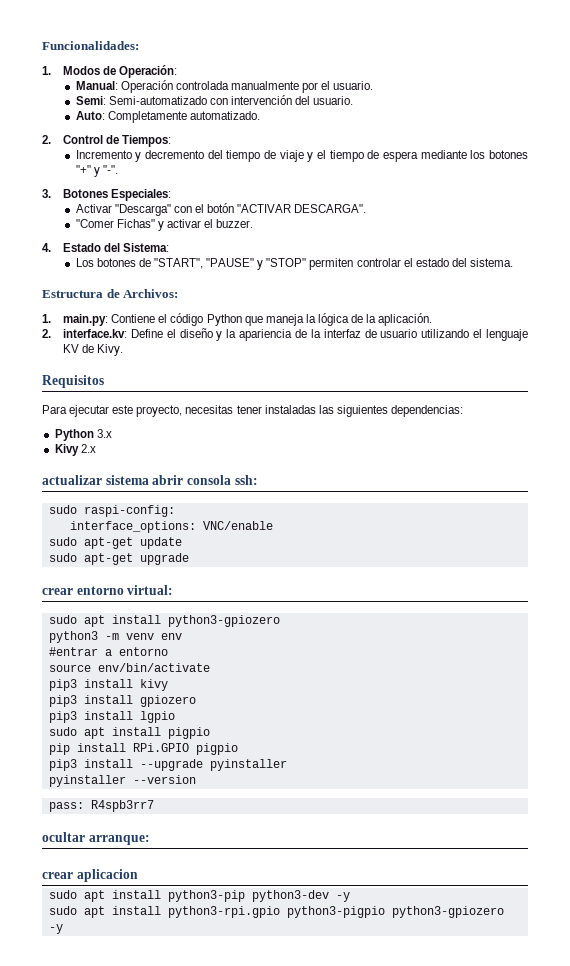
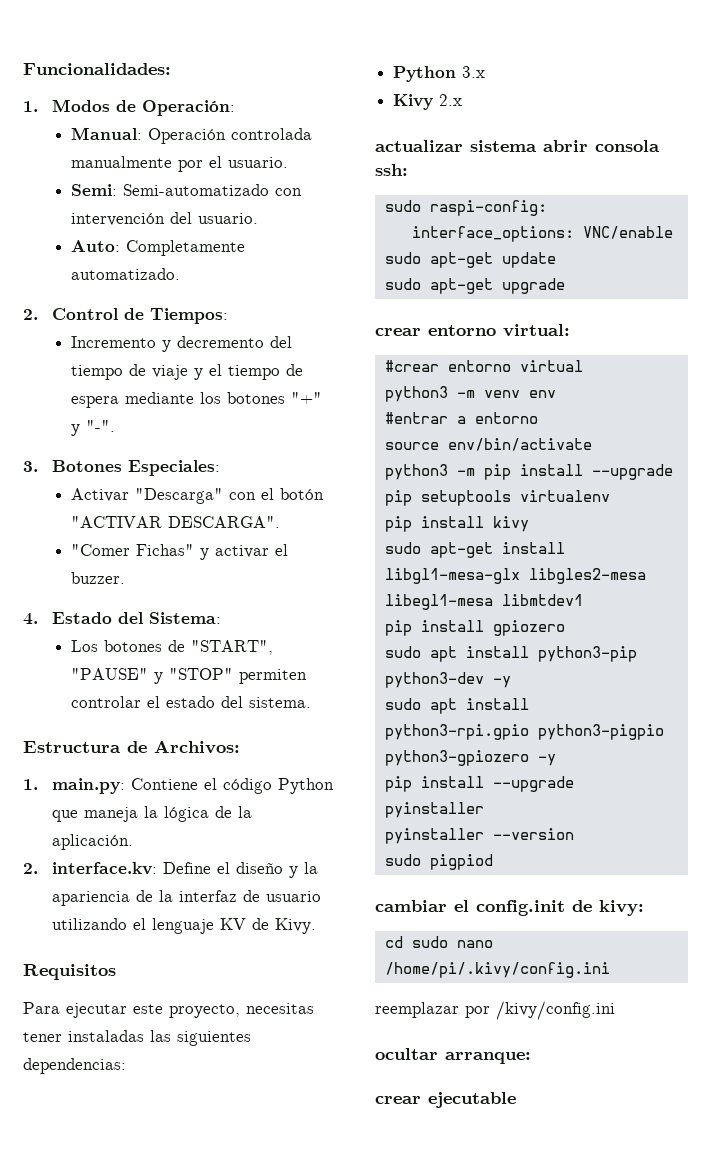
- sudo apt install python3-gpiozero
+ #crear entorno virtual
- pip3 install kivy
- pip3 install gpiozero
- pip3 install lgpio
- sudo apt install pigpio
- pip install RPi.GPIO pigpio
- pip3 install --upgrade pyinstaller
- pyinstaller --version
- pass: R4spb3rr7
- ocultar arranque:
- crear aplicacion
+ python3 -m pip install --upgrade pip setuptools virtualenv
+ pip install kivy
+ sudo apt-get install libgl1-mesa-glx libgles2-mesa libegl1-mesa libmtdev1
+ pip install gpiozero
+ pip install --upgrade pyinstaller
+ pyinstaller --version
+ sudo pigpiod
+ cambiar el config.init de kivy:
+ cd sudo nano /home/pi/.kivy/config.ini
+ reemplazar por /kivy/config.ini
+ ocultar arranque:
+ crear ejecutable

